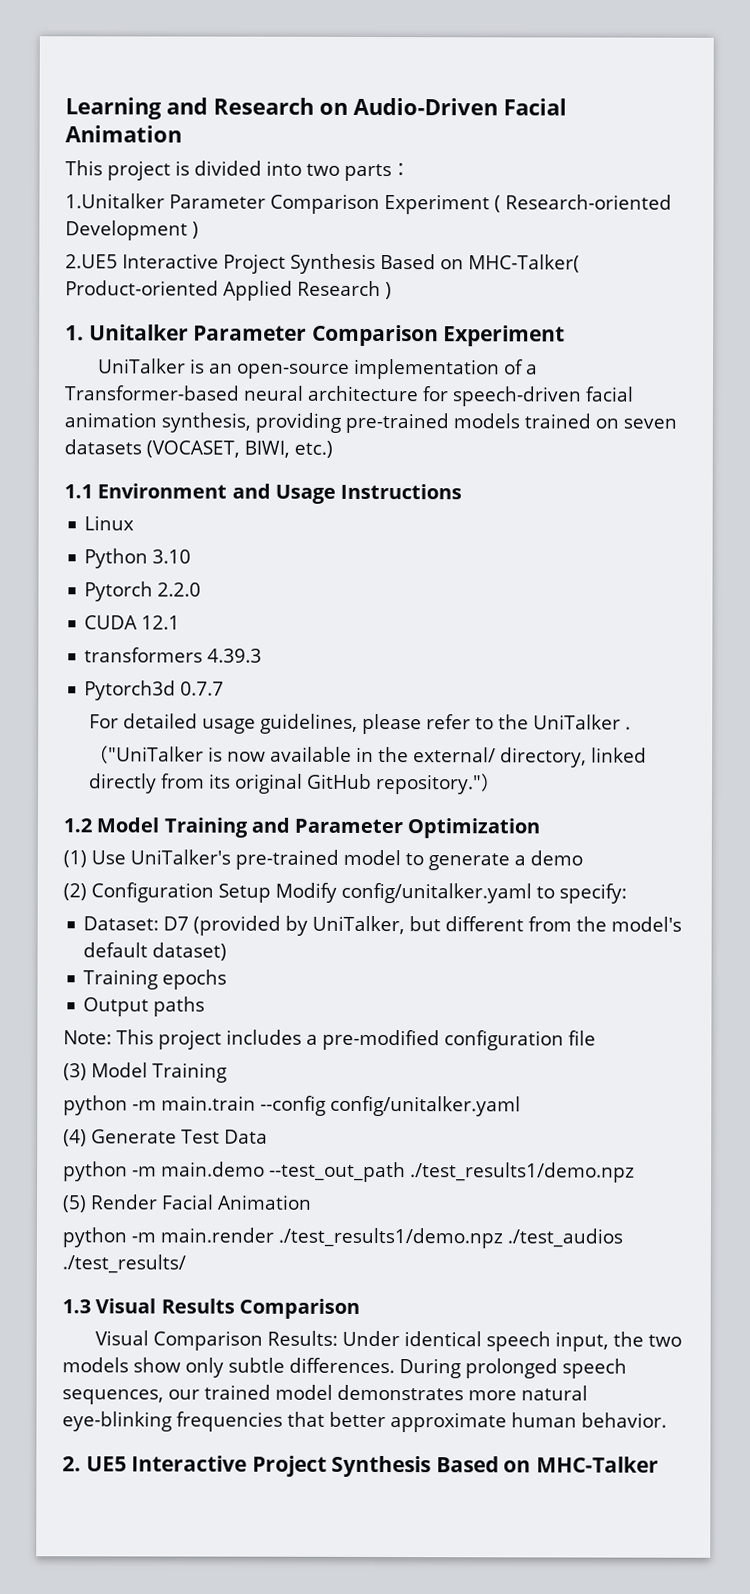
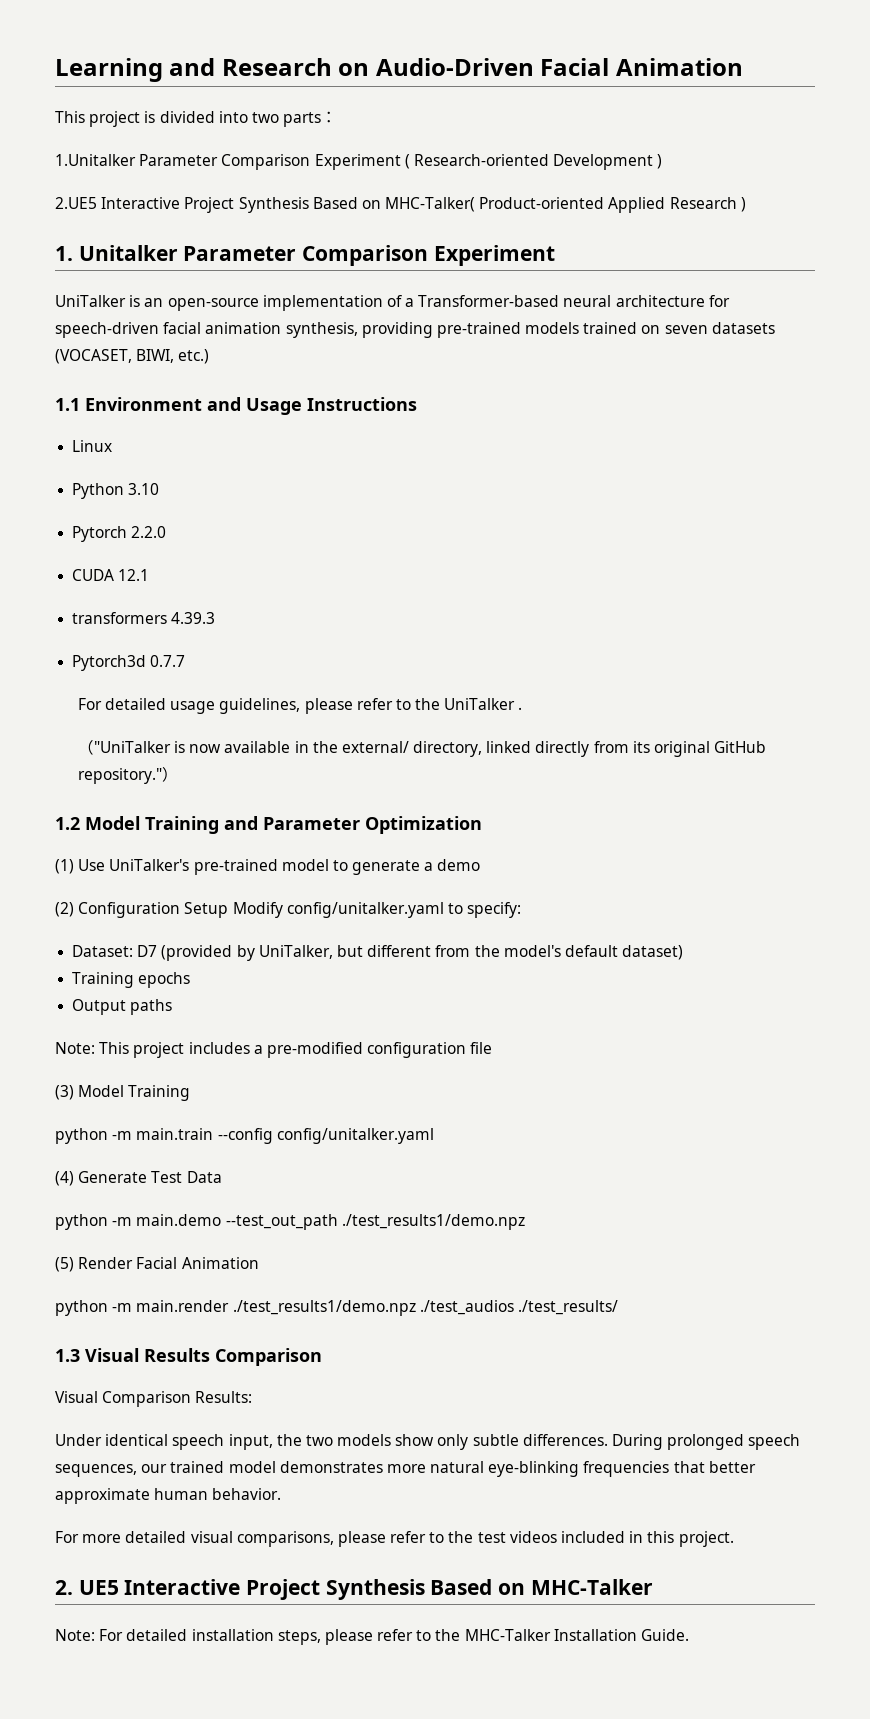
- Visual Comparison Results: Under identical speech input, the two models show only subtle differences.
+ Visual Comparison Results:
+ Under identical speech input, the two models show only subtle differences.
+ For more detailed visual comparisons, please refer to the test videos included in this project.
+ Note: For detailed installation steps, please refer to the MHC-Talker Installation Guide.

